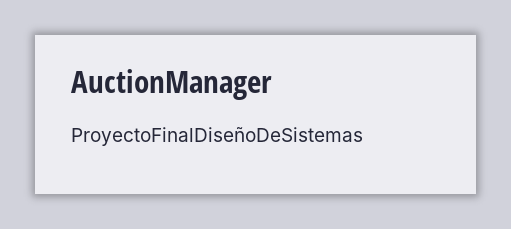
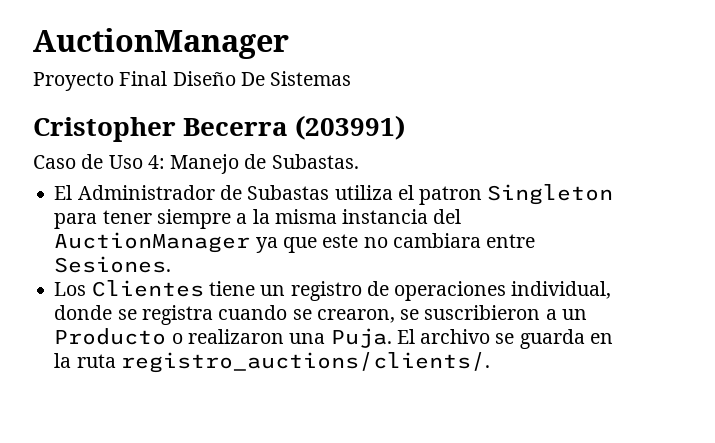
- ProyectoFinalDiseñoDeSistemas
+ Proyecto Final Diseño De Sistemas
+ Cristopher Becerra (203991)
+ Caso de Uso 4: Manejo de Subastas.
+ El Administrador de Subastas utiliza el patron Singleton para tener siempre a la misma instancia del AuctionManager ya que este no cambiara entre Sesiones.
+ Los Clientes tiene un registro de operaciones individual, donde se registra cuando se crearon, se suscribieron a un Producto o realizaron una Puja. El archivo se guarda en la ruta registro_auctions/clients/.

